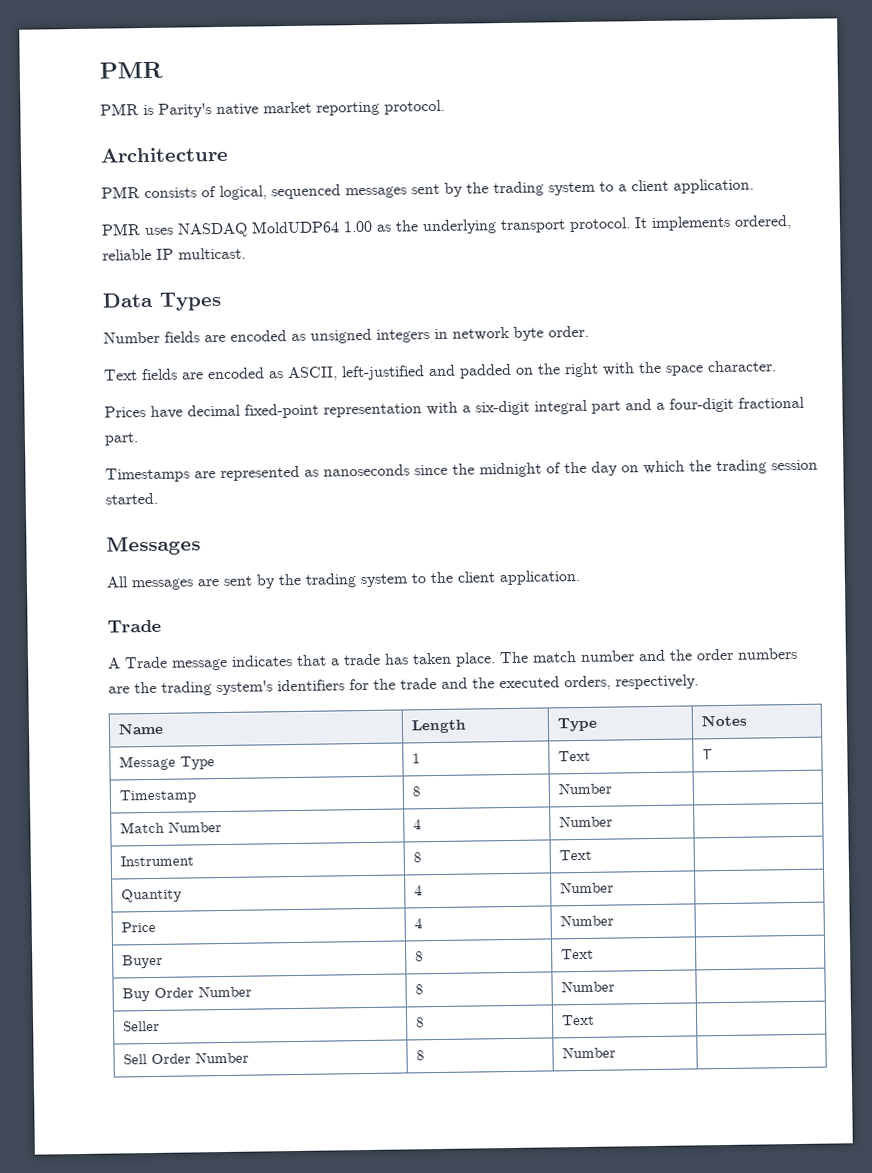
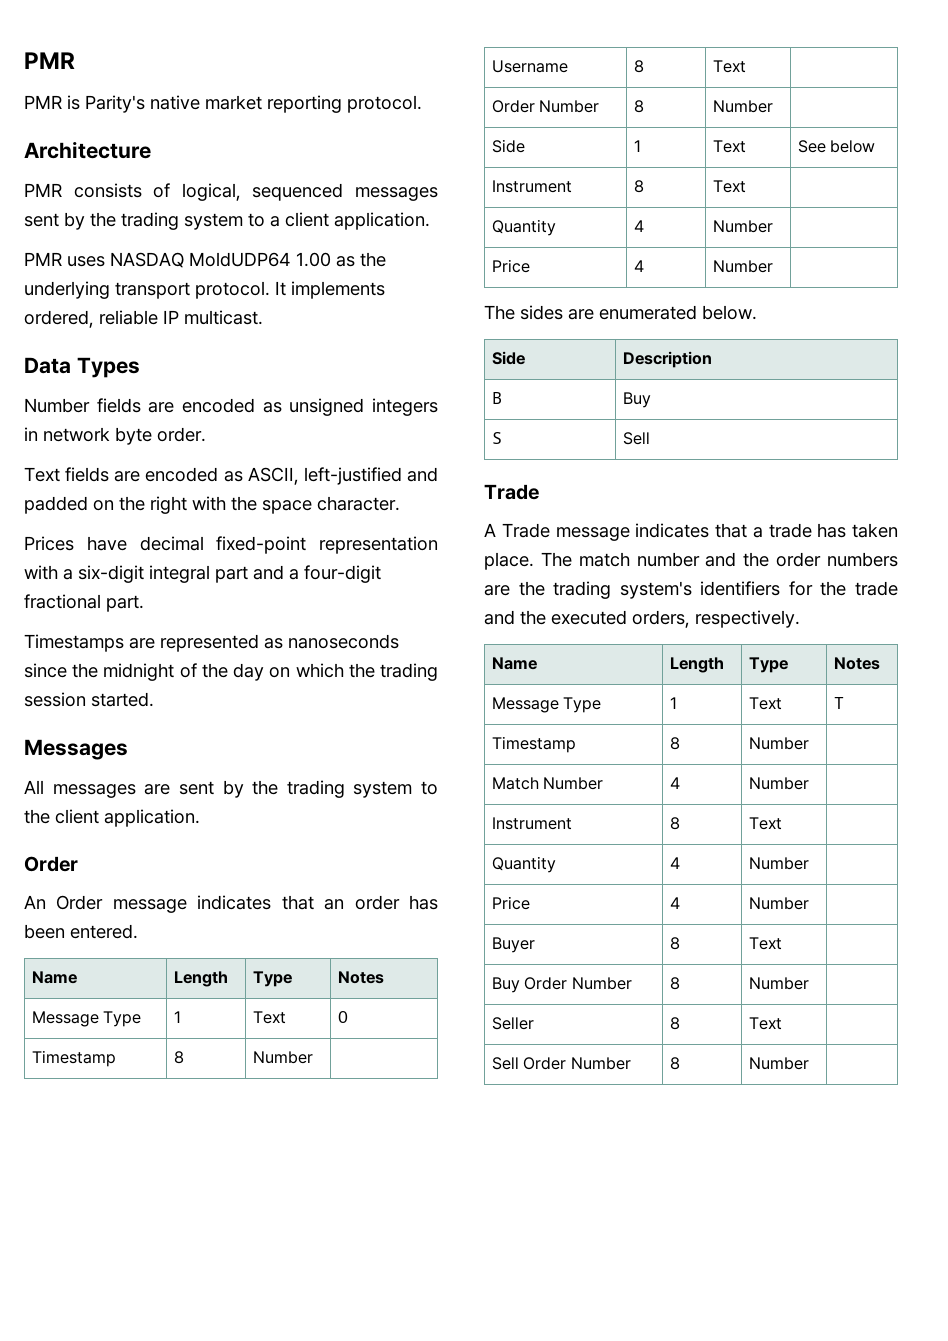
  All messages are sent by the trading system to the client application.
+ Order
+ An Order message indicates that an order has been entered.
+ Name | Length | Type | Notes
+ Message Type | 1 | Text | O
+ Timestamp | 8 | Number |
+ Username | 8 | Text |
+ Order Number | 8 | Number |
+ Side | 1 | Text | See below
+ Instrument | 8 | Text |
+ Quantity | 4 | Number |
+ Price | 4 | Number |
+ The sides are enumerated below.
+ Side | Description
+ B | Buy
+ S | Sell

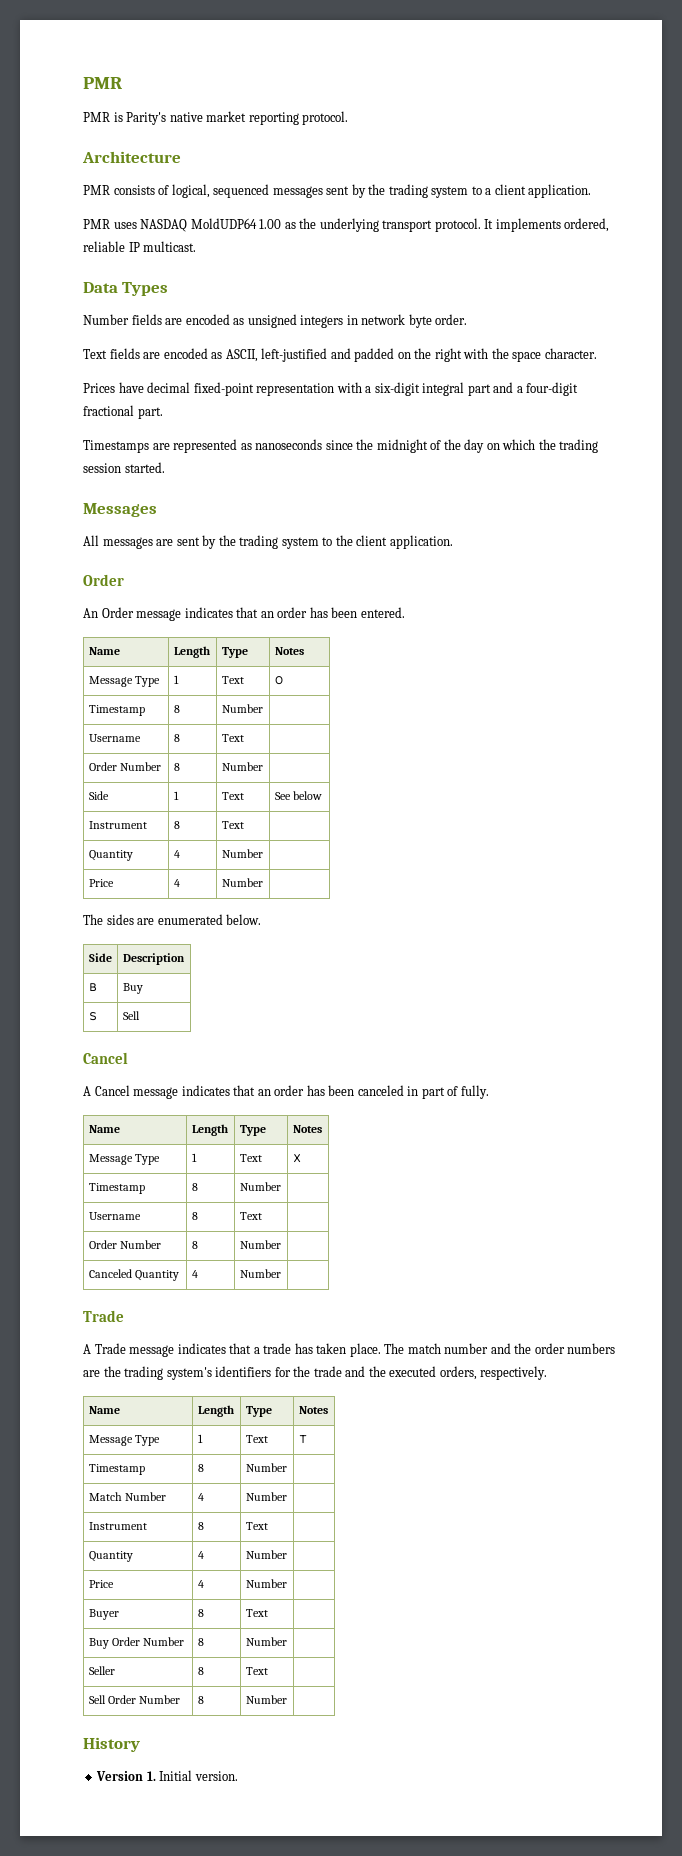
  S | Sell
+ Cancel
+ A Cancel message indicates that an order has been canceled in part of fully.
+ Name | Length | Type | Notes
+ Message Type | 1 | Text | X
+ Timestamp | 8 | Number |
+ Username | 8 | Text |
+ Order Number | 8 | Number |
+ Canceled Quantity | 4 | Number |
+ History
+ Version 1. Initial version.

